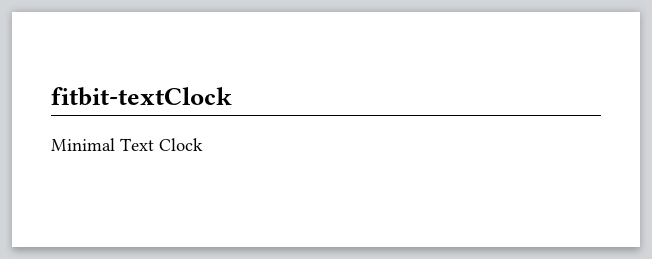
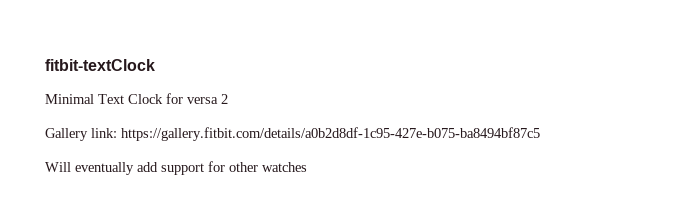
- Minimal Text Clock
+ Minimal Text Clock for versa 2
+ Gallery link: https://gallery.fitbit.com/details/a0b2d8df-1c95-427e-b075-ba8494bf87c5
+ Will eventually add support for other watches

